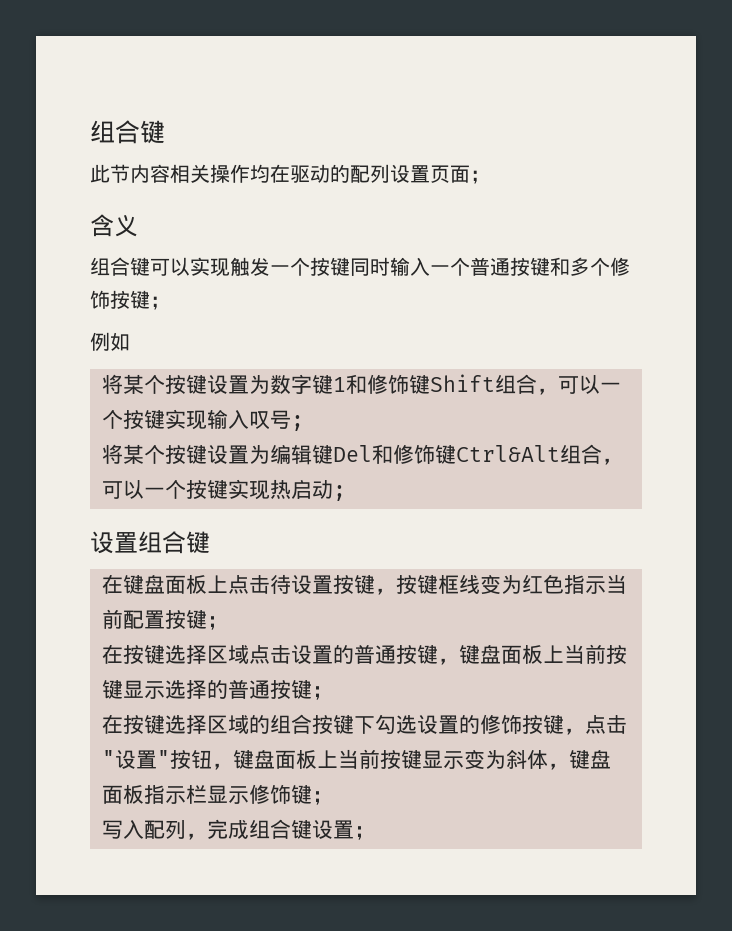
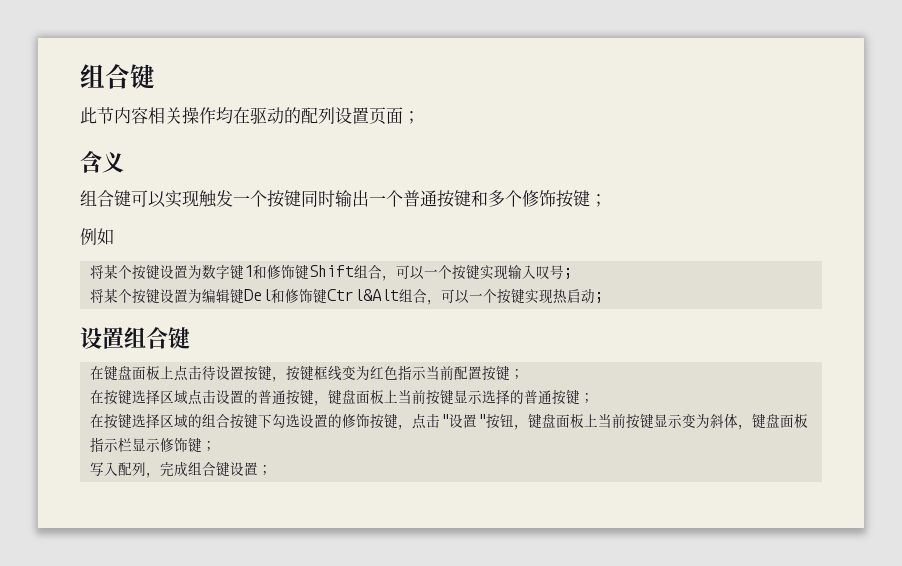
- 组合键可以实现触发一个按键同时输入一个普通按键和多个修饰按键；
+ 组合键可以实现触发一个按键同时输出一个普通按键和多个修饰按键；

